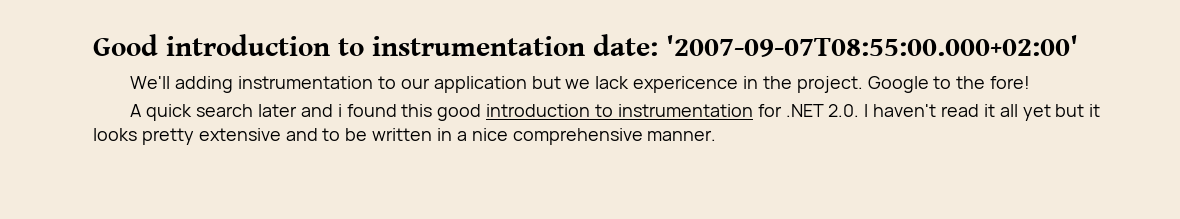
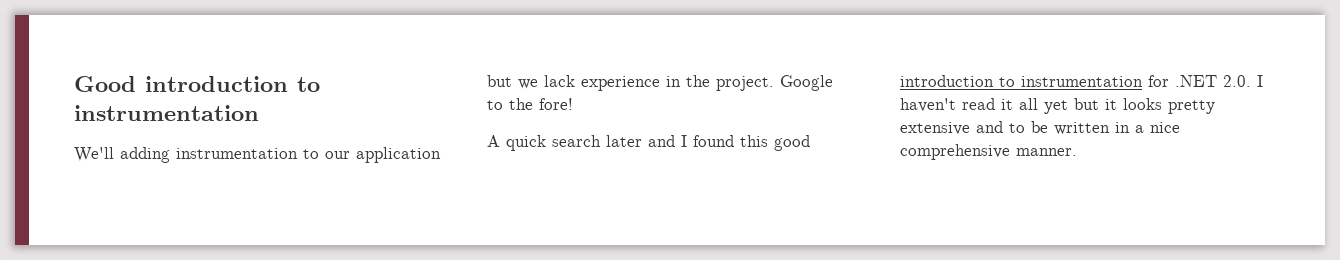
- Good introduction to instrumentation date: '2007-09-07T08:55:00.000+02:00'
+ Good introduction to instrumentation
- We'll adding instrumentation to our application but we lack expericence in the project.
+ We'll adding instrumentation to our application but we lack experience in the project.
- A quick search later and i found this good introduction to instrumentation for .NET 2.0. I haven't read it all yet but it looks pretty extensive and to be written in a nice comprehensive manner.
+ A quick search later and I found this good introduction to instrumentation for .NET 2.0. I haven't read it all yet but it looks pretty extensive and to be written in a nice comprehensive manner.

